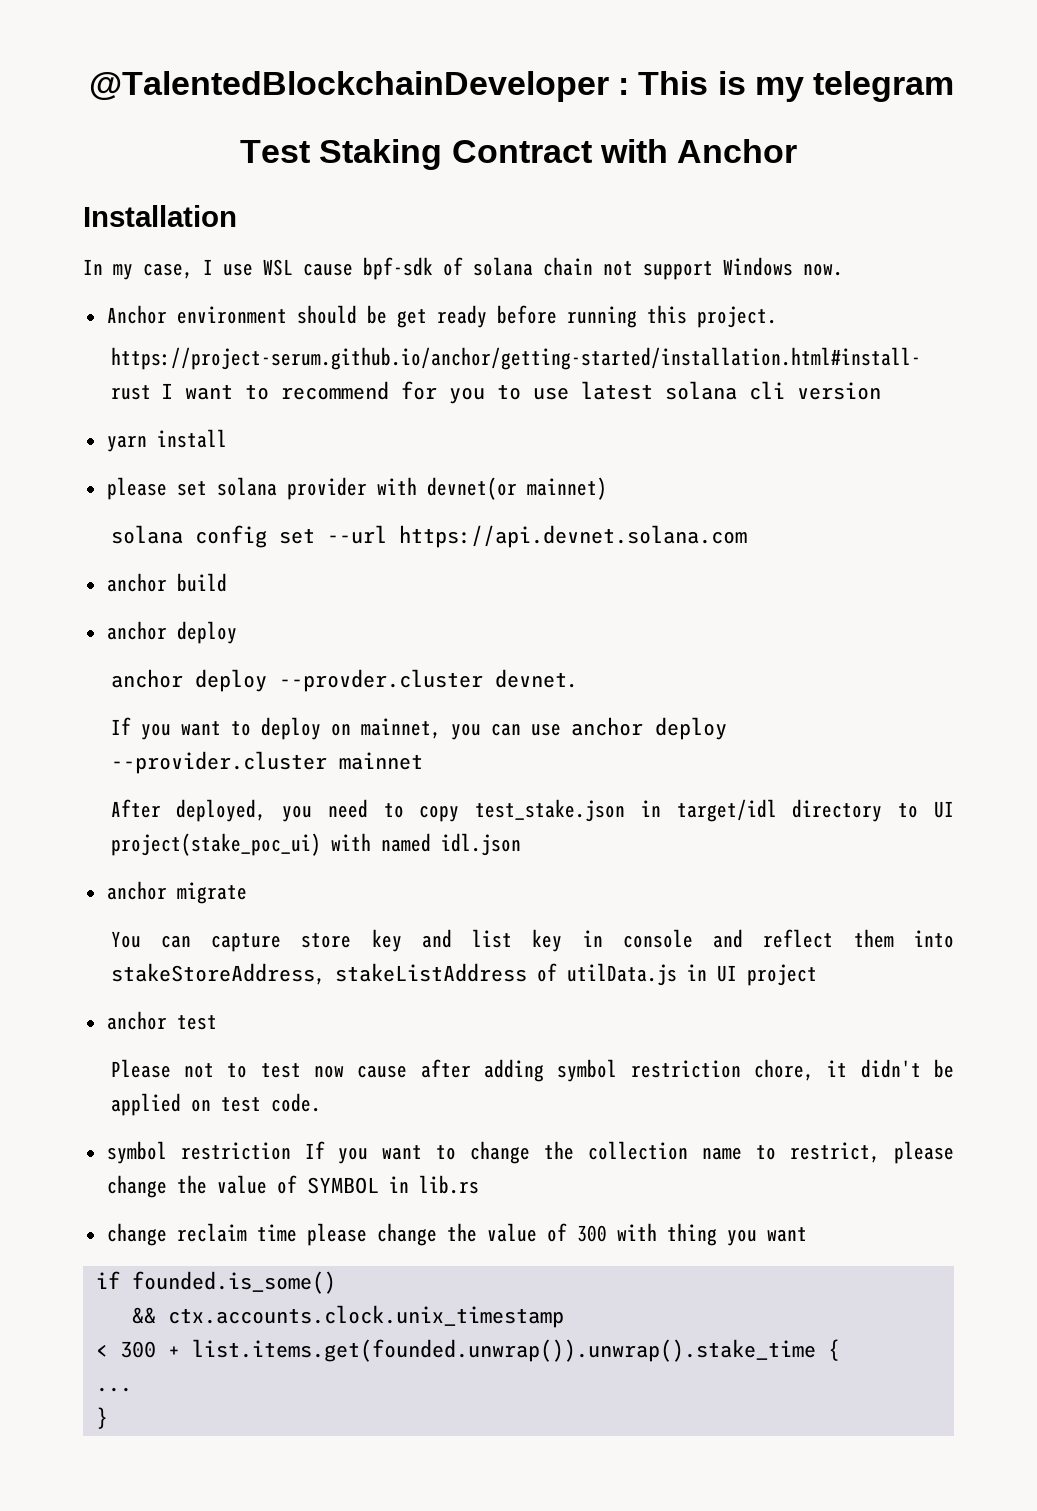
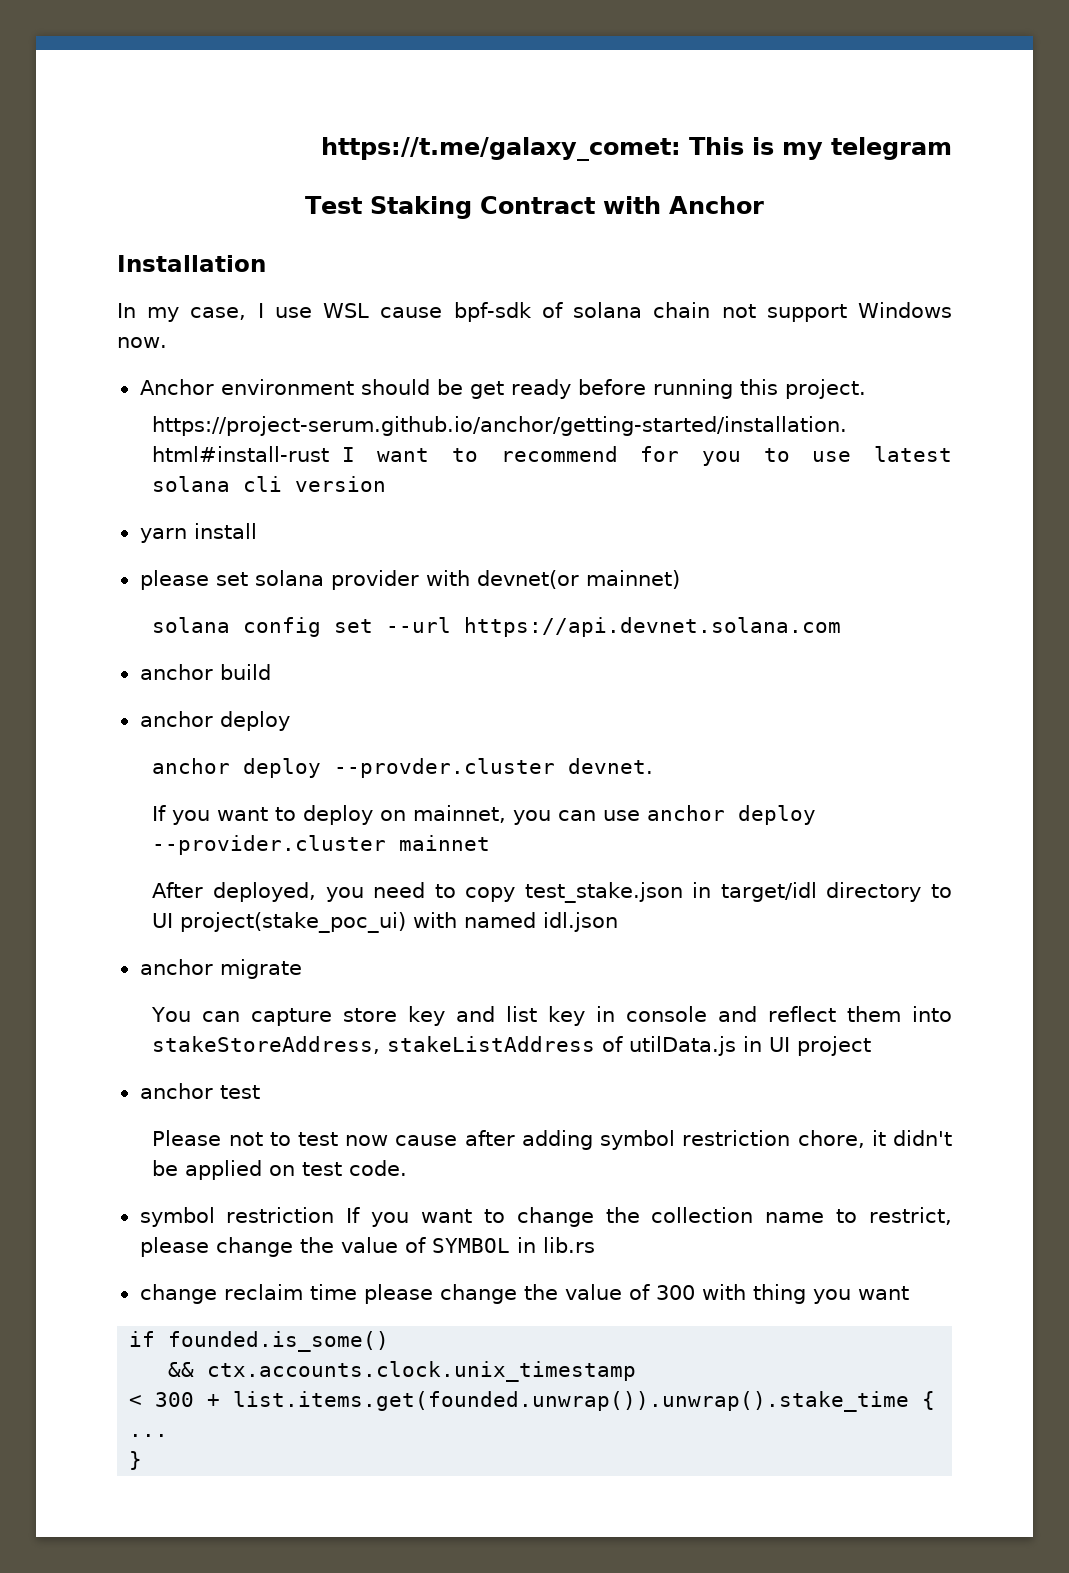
- @TalentedBlockchainDeveloper : This is my telegram
+ https://t.me/galaxy_comet: This is my telegram

